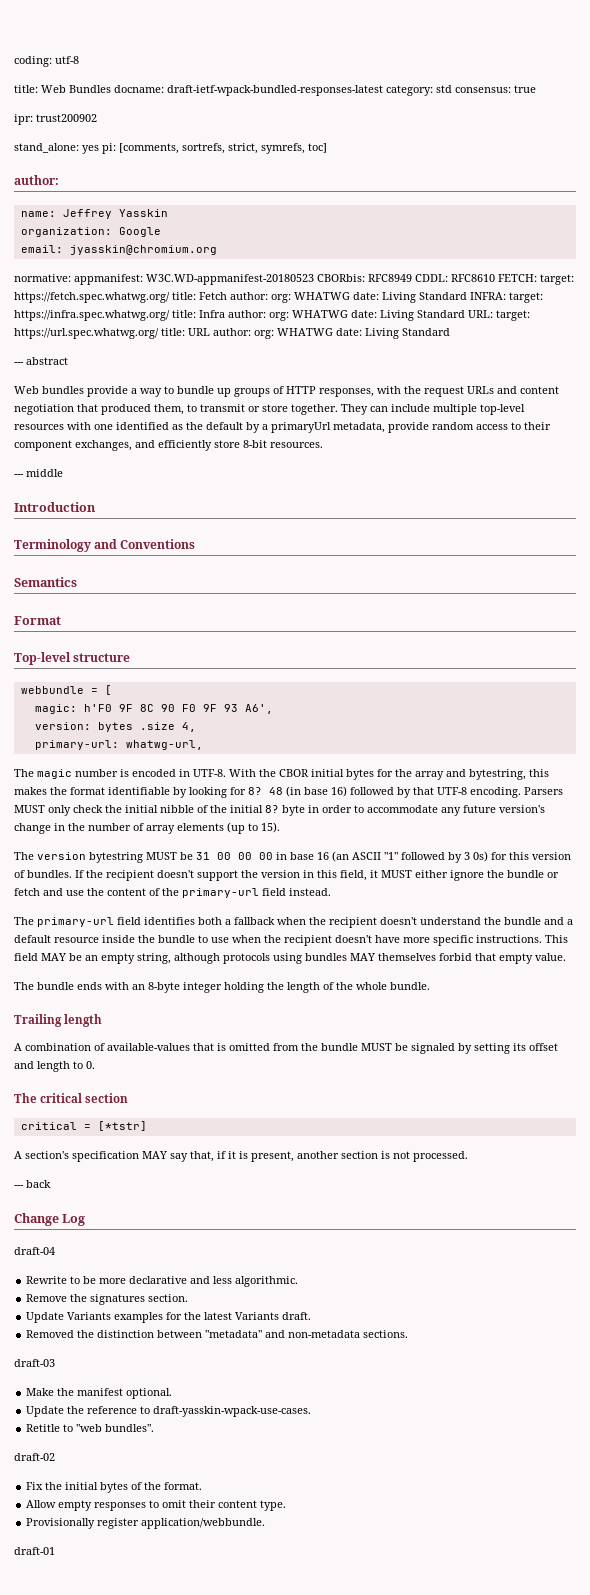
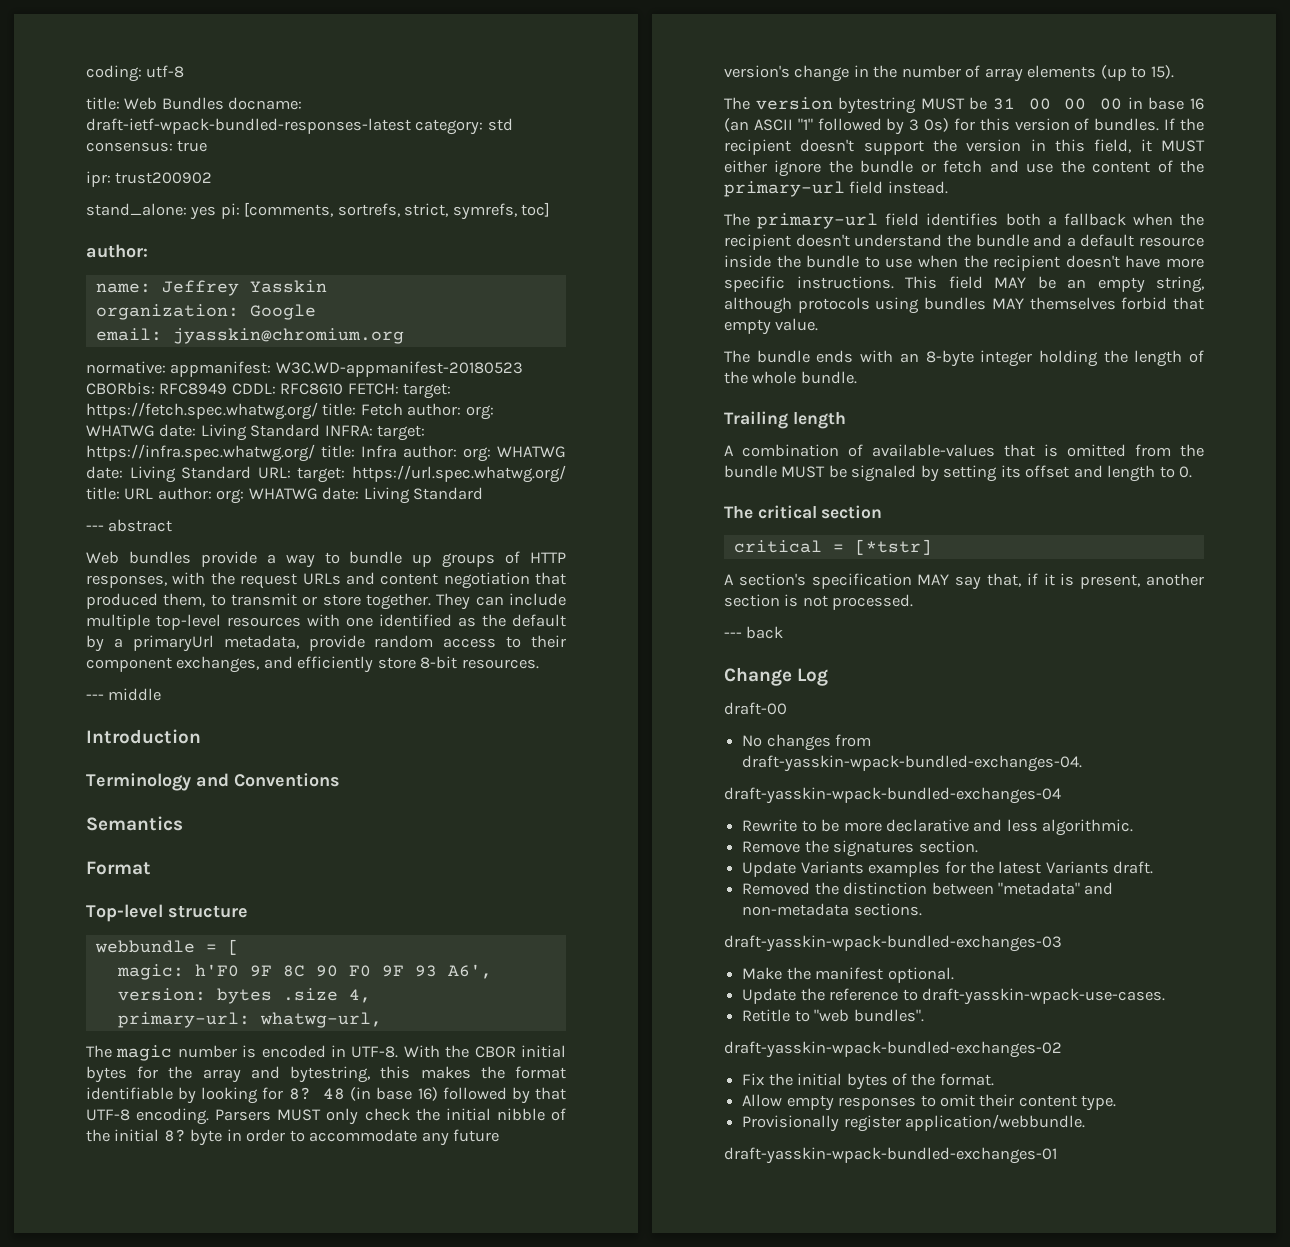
- draft-04
+ draft-00
+ No changes from draft-yasskin-wpack-bundled-exchanges-04.
+ draft-yasskin-wpack-bundled-exchanges-04
- draft-03
+ draft-yasskin-wpack-bundled-exchanges-03
- draft-02
+ draft-yasskin-wpack-bundled-exchanges-02
- draft-01
+ draft-yasskin-wpack-bundled-exchanges-01

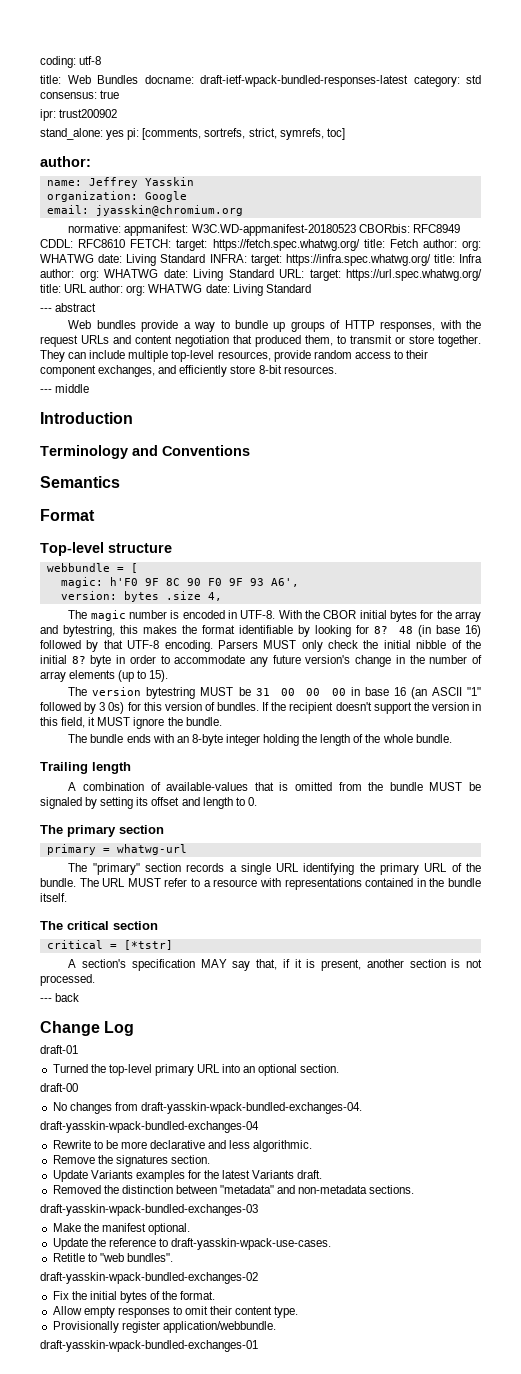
- They can include multiple top-level resources with one identified as the default by a primaryUrl metadata, provide random access to their component exchanges, and efficiently store 8-bit resources.
+ They can include multiple top-level resources, provide random access to their component exchanges, and efficiently store 8-bit resources.
- primary-url: whatwg-url,
- If the recipient doesn't support the version in this field, it MUST either ignore the bundle or fetch and use the content of the primary-url field instead.
- The primary-url field identifies both a fallback when the recipient doesn't understand the bundle and a default resource inside the bundle to use when the recipient doesn't have more specific instructions. This field MAY be an empty string, although protocols using bundles MAY themselves forbid that empty value.
+ If the recipient doesn't support the version in this field, it MUST ignore the bundle.
+ The primary section
+ primary = whatwg-url
+ The "primary" section records a single URL identifying the primary URL of the bundle. The URL MUST refer to a resource with representations contained in the bundle itself.
+ draft-01
+ Turned the top-level primary URL into an optional section.

